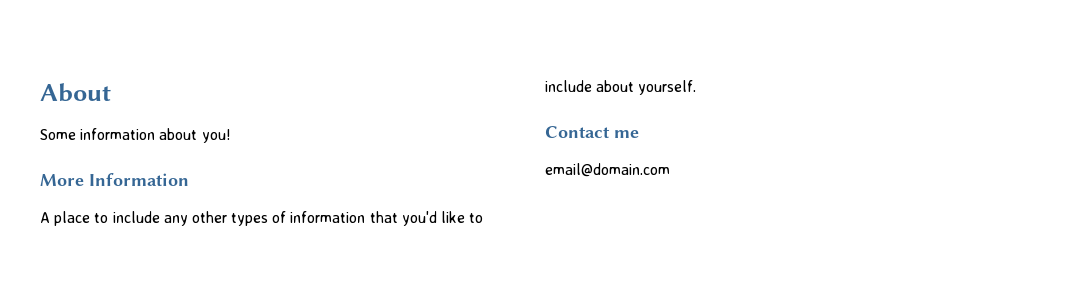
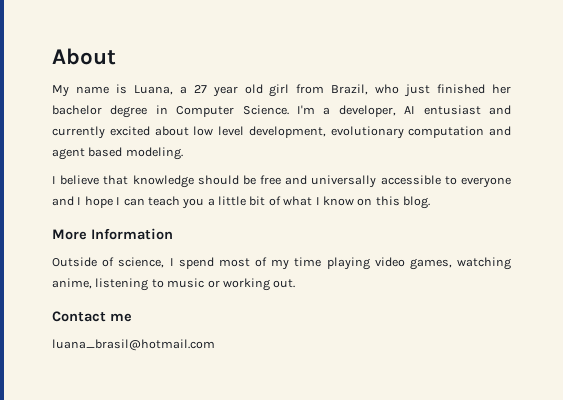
- Some information about you!
+ My name is Luana, a 27 year old girl from Brazil, who just finished her bachelor degree in Computer Science. I'm a developer, AI entusiast and currently excited about low level development, evolutionary computation and agent based modeling.
+ I believe that knowledge should be free and universally accessible to everyone and I hope I can teach you a little bit of what I know on this blog.
  More Information
- A place to include any other types of information that you'd like to include about yourself.
+ Outside of science, I spend most of my time playing video games, watching anime, listening to music or working out.
- email@domain.com
+ luana_brasil@hotmail.com

